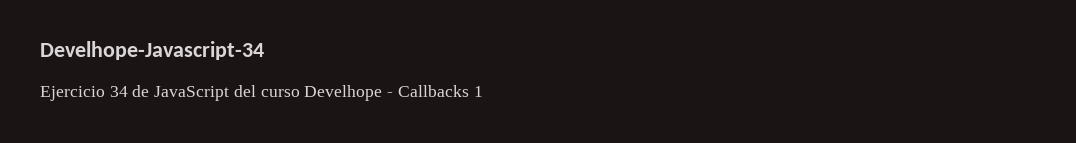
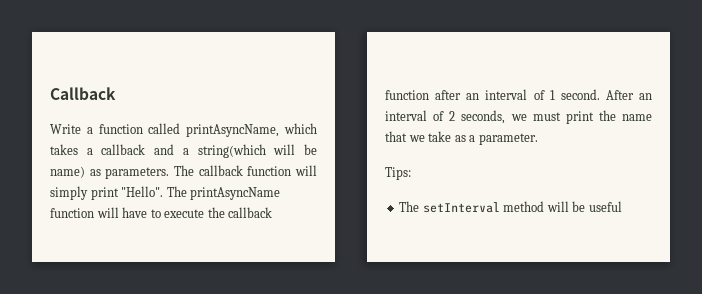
- Develhope-Javascript-34
- Ejercicio 34 de JavaScript del curso Develhope - Callbacks 1
+ Callback
+ Write a function called printAsyncName, which takes a callback and a string(which will be name) as parameters. The callback function will simply print "Hello". The printAsyncName function will have to execute the callback function after an interval of 1 second. After an interval of 2 seconds, we must print the name that we take as a parameter.
+ Tips:
+ The setInterval method will be useful

